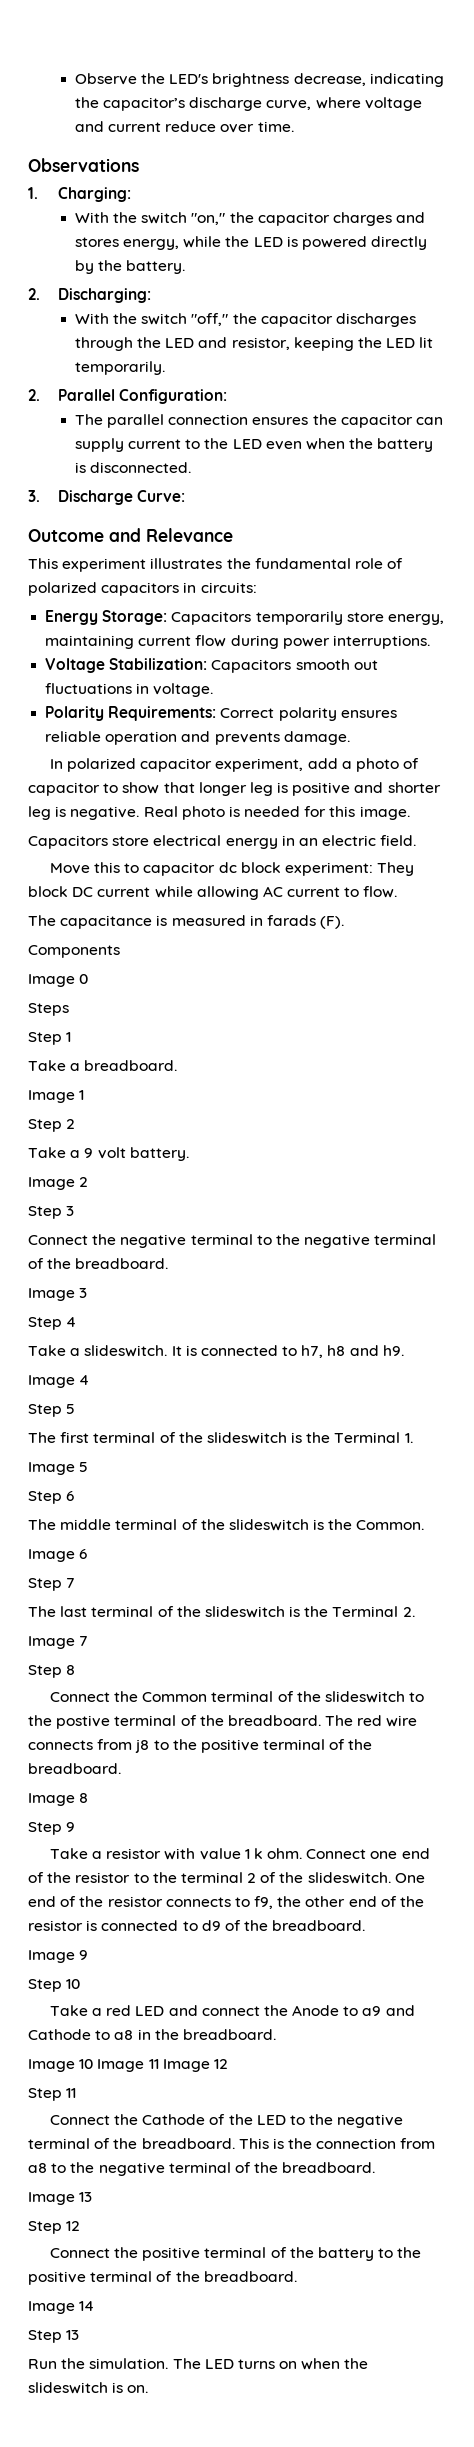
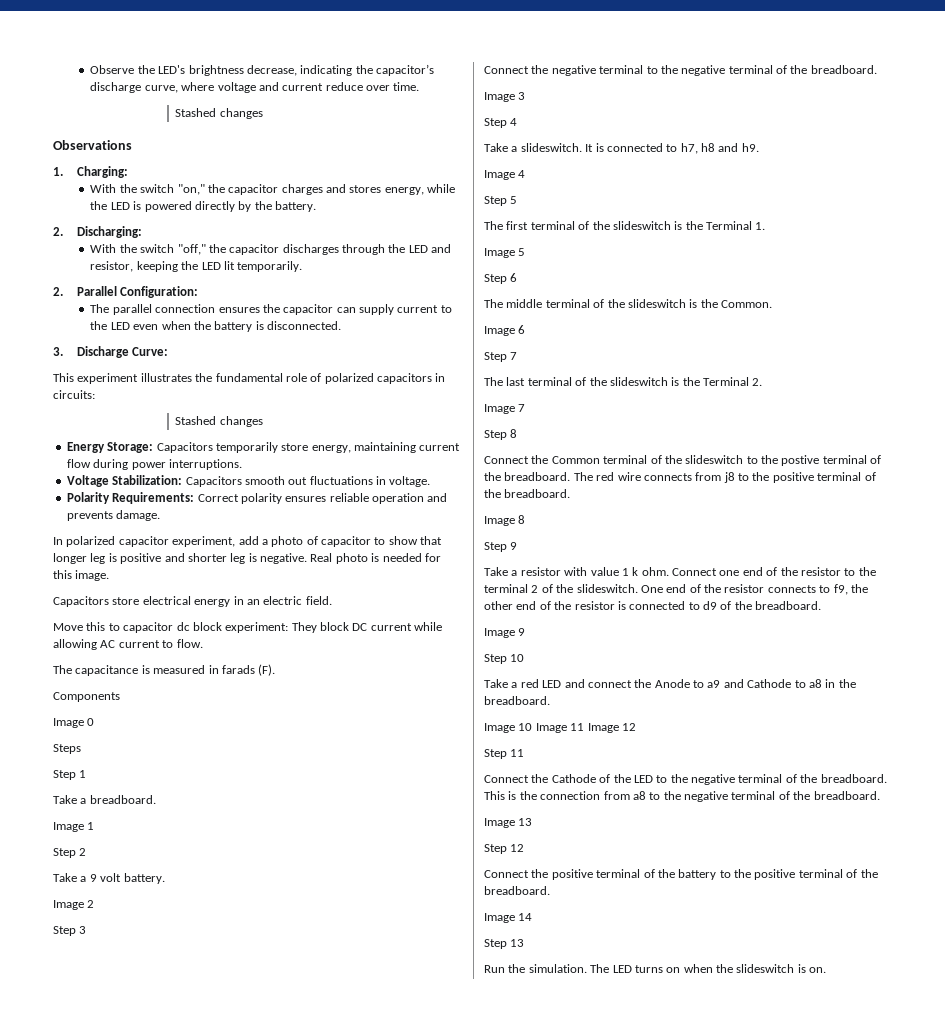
  Observe the LED's brightness decrease, indicating the capacitor’s discharge curve, where voltage and current reduce over time.
+ Stashed changes
- Outcome and Relevance
  This experiment illustrates the fundamental role of polarized capacitors in circuits:
+ Stashed changes

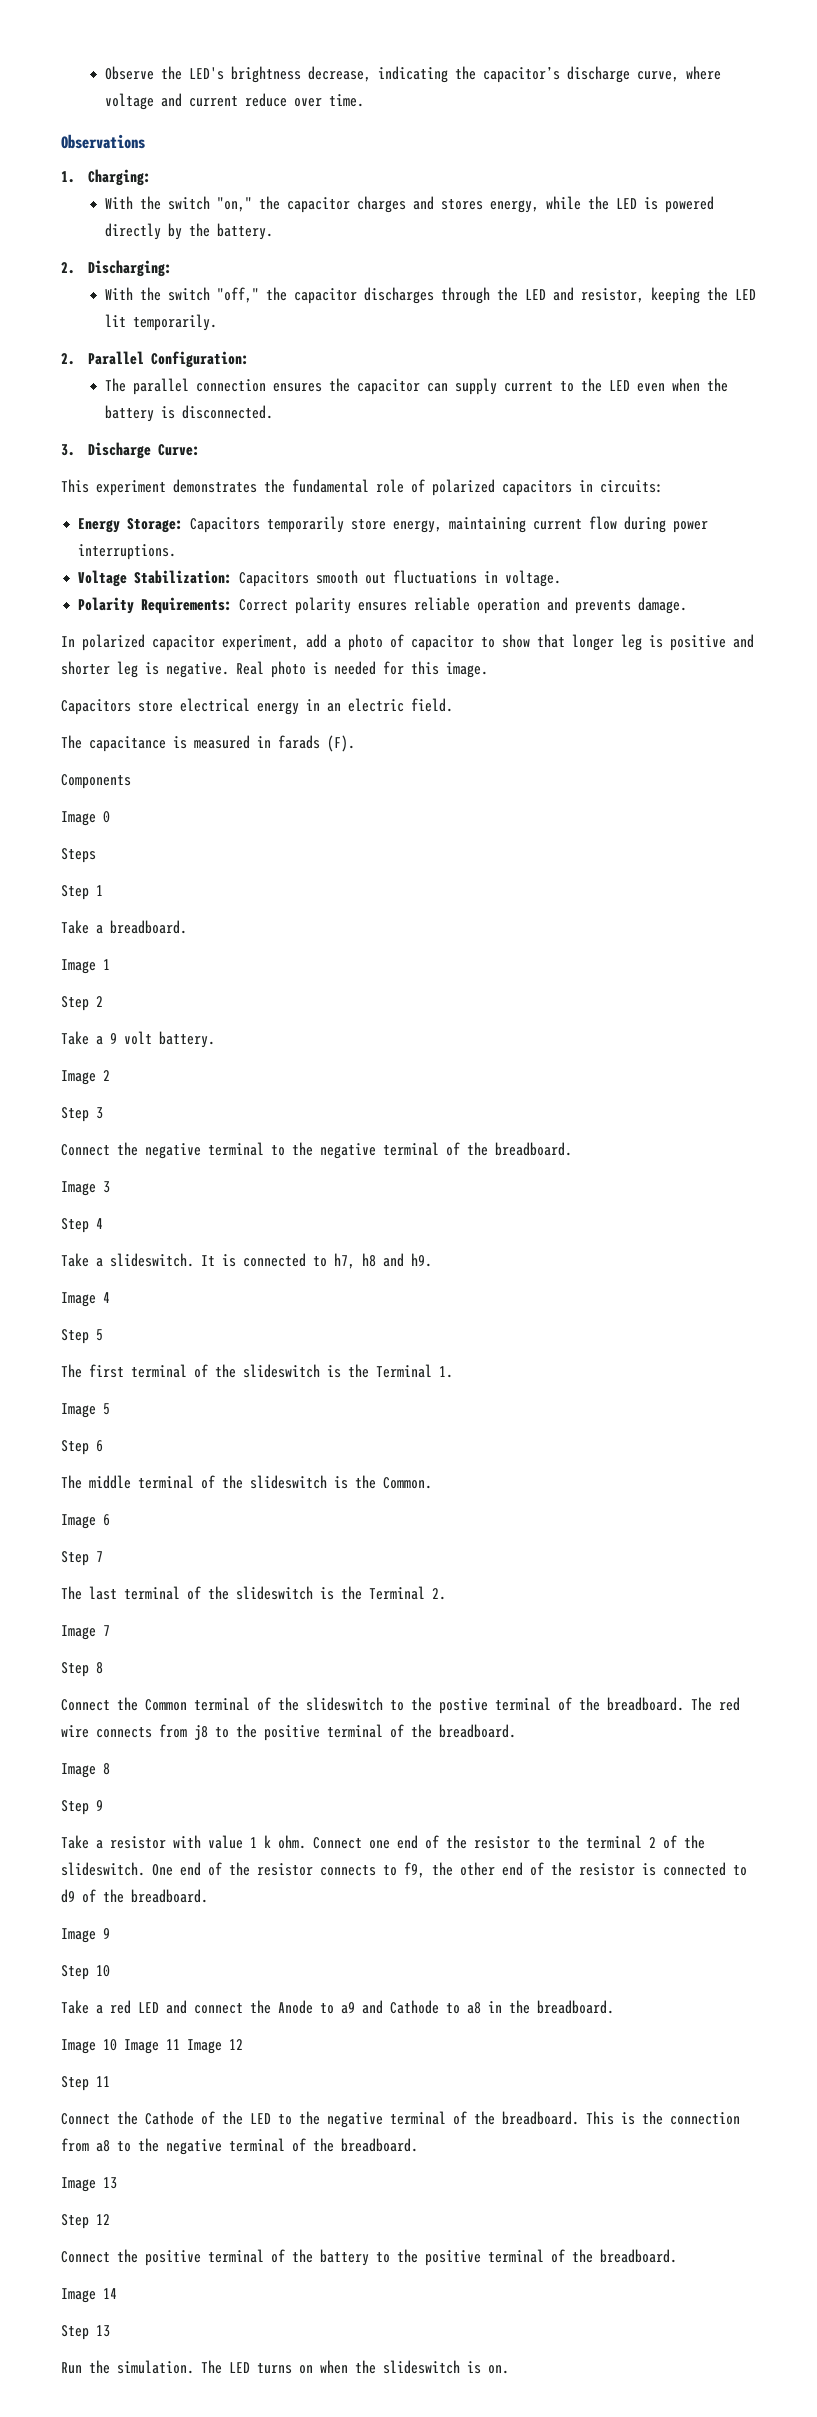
  Observe the LED's brightness decrease, indicating the capacitor’s discharge curve, where voltage and current reduce over time.
- Stashed changes
- This experiment illustrates the fundamental role of polarized capacitors in circuits:
- Stashed changes
+ This experiment demonstrates the fundamental role of polarized capacitors in circuits:
- Move this to capacitor dc block experiment: They block DC current while allowing AC current to flow.

